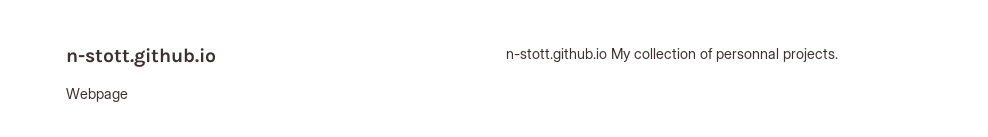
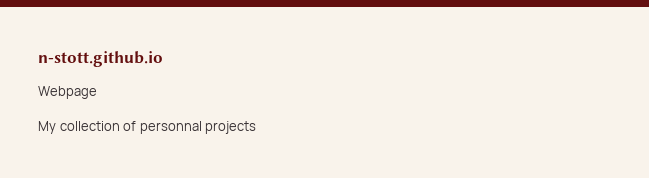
- n-stott.github.io My collection of personnal projects.
+ My collection of personnal projects

